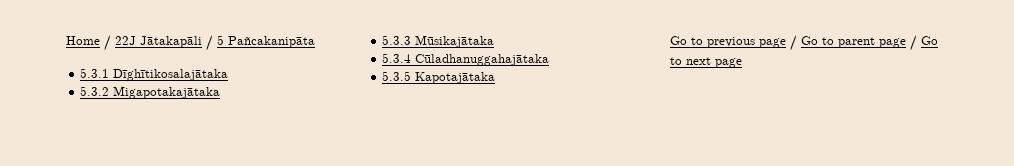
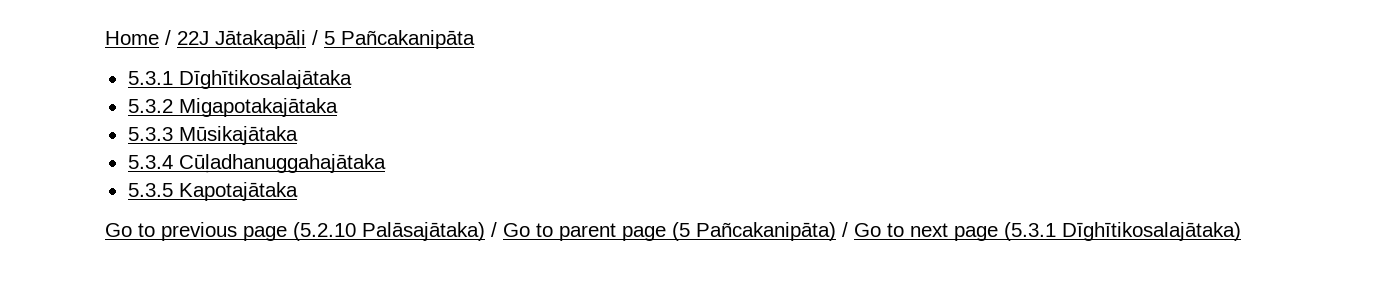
- Go to previous page / Go to parent page / Go to next page
+ Go to previous page (5.2.10 Palāsajātaka) / Go to parent page (5 Pañcakanipāta) / Go to next page (5.3.1 Dīghītikosalajātaka)

